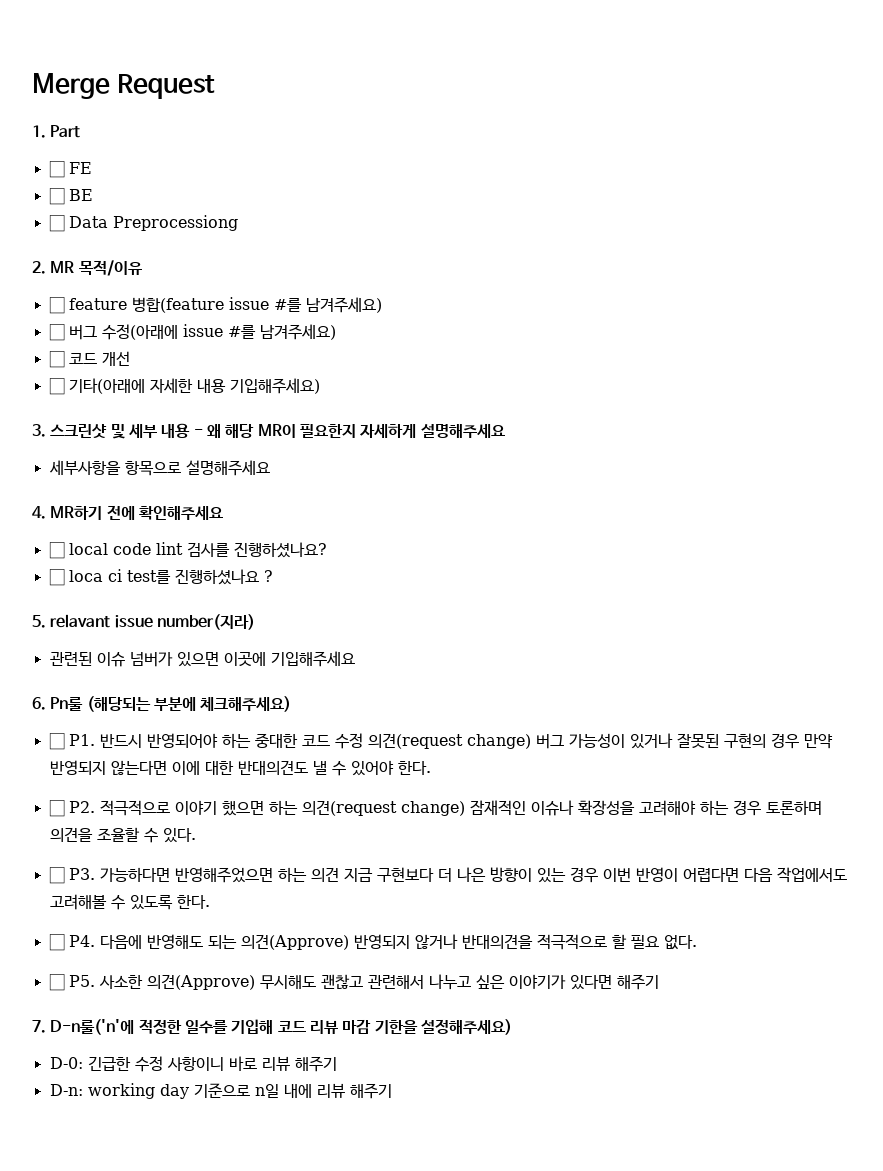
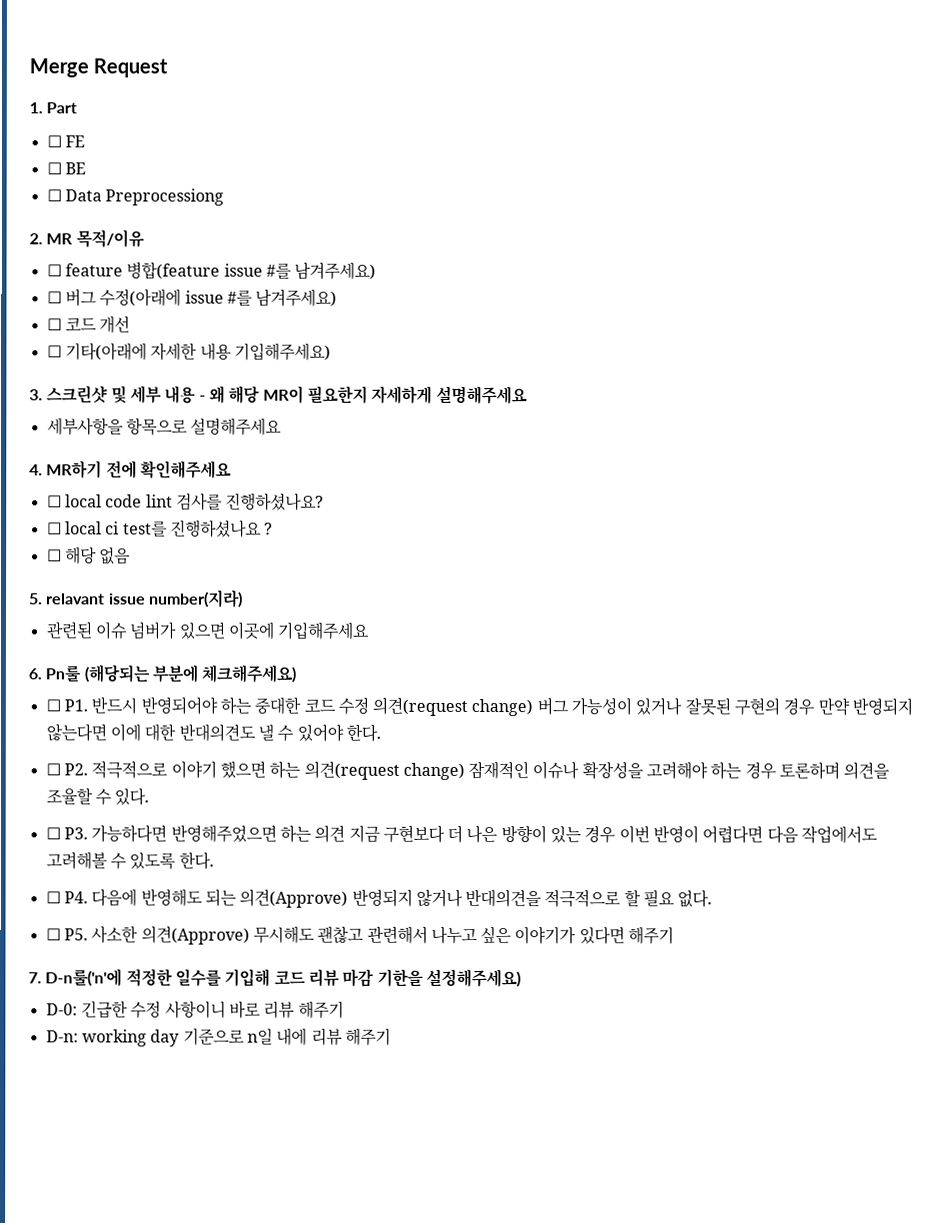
- ☐ loca ci test를 진행하셨나요 ?
+ ☐ local ci test를 진행하셨나요 ?
+ ☐ 해당 없음

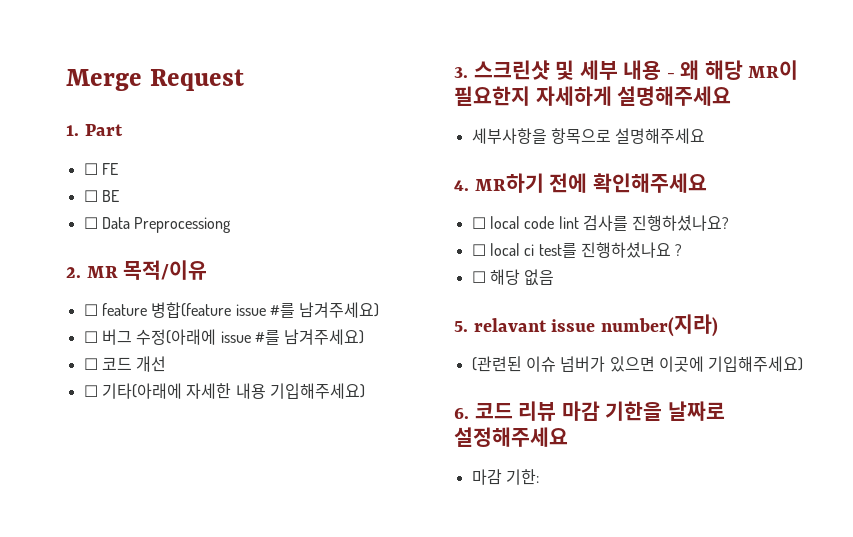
- 관련된 이슈 넘버가 있으면 이곳에 기입해주세요
+ (관련된 이슈 넘버가 있으면 이곳에 기입해주세요)
- 6. Pn룰 (해당되는 부분에 체크해주세요)
- ☐ P1. 반드시 반영되어야 하는 중대한 코드 수정 의견(request change) 버그 가능성이 있거나 잘못된 구현의 경우 만약 반영되지 않는다면 이에 대한 반대의견도 낼 수 있어야 한다.
- ☐ P2. 적극적으로 이야기 했으면 하는 의견(request change) 잠재적인 이슈나 확장성을 고려해야 하는 경우 토론하며 의견을 조율할 수 있다.
- ☐ P3. 가능하다면 반영해주었으면 하는 의견 지금 구현보다 더 나은 방향이 있는 경우 이번 반영이 어렵다면 다음 작업에서도 고려해볼 수 있도록 한다.
- ☐ P4. 다음에 반영해도 되는 의견(Approve) 반영되지 않거나 반대의견을 적극적으로 할 필요 없다.
- ☐ P5. 사소한 의견(Approve) 무시해도 괜찮고 관련해서 나누고 싶은 이야기가 있다면 해주기
- 7. D-n룰('n'에 적정한 일수를 기입해 코드 리뷰 마감 기한을 설정해주세요)
- D-0: 긴급한 수정 사항이니 바로 리뷰 해주기
- D-n: working day 기준으로 n일 내에 리뷰 해주기
+ 6. 코드 리뷰 마감 기한을 날짜로 설정해주세요
+ 마감 기한:

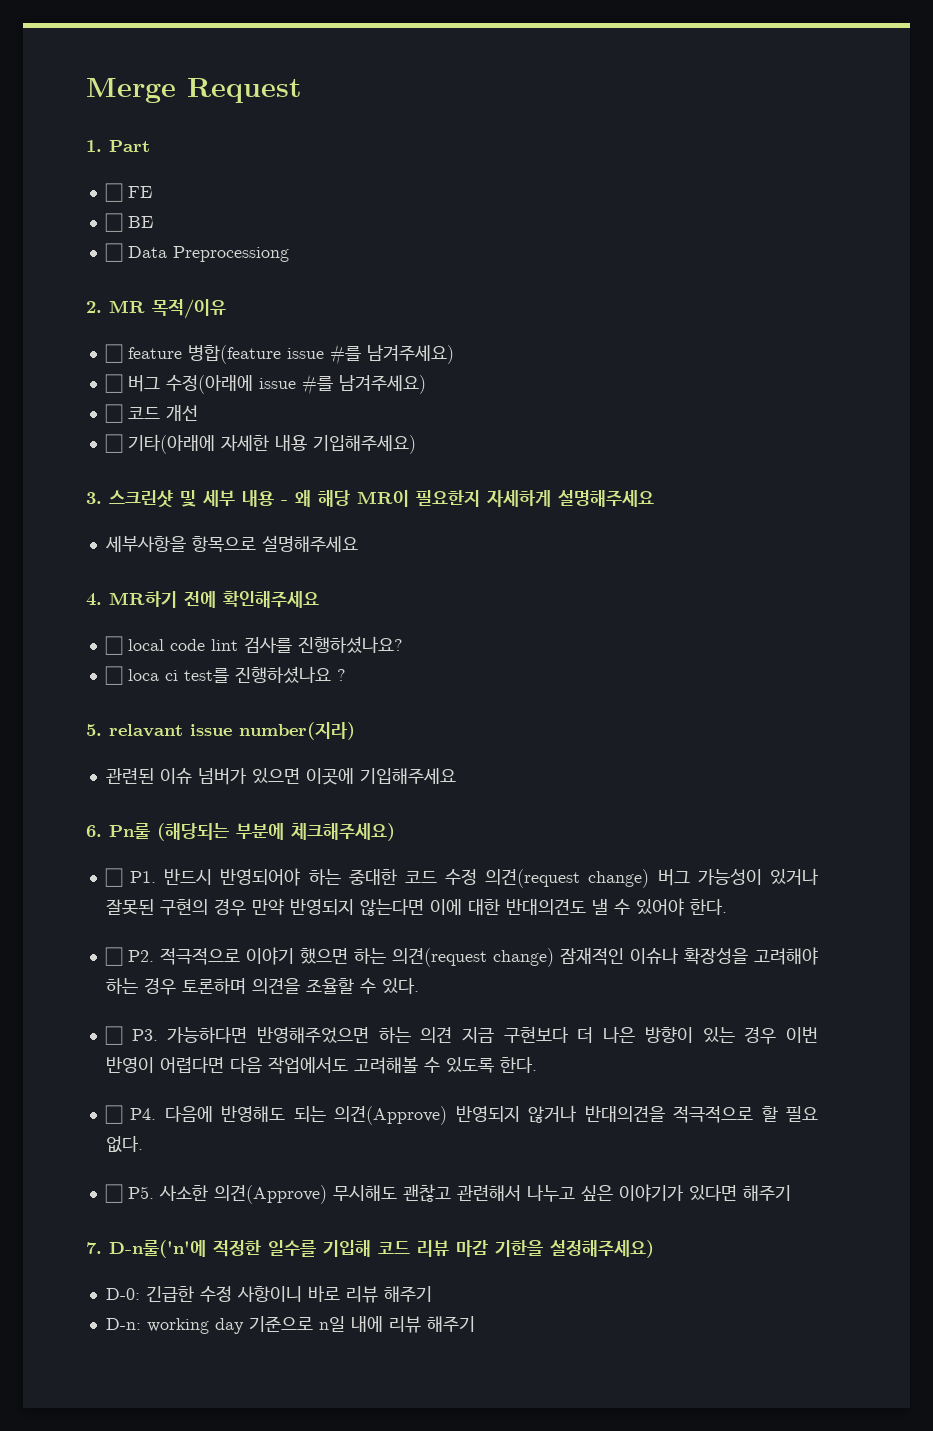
- ☐ local ci test를 진행하셨나요 ?
+ ☐ loca ci test를 진행하셨나요 ?
- ☐ 해당 없음
- (관련된 이슈 넘버가 있으면 이곳에 기입해주세요)
+ 관련된 이슈 넘버가 있으면 이곳에 기입해주세요
- 6. 코드 리뷰 마감 기한을 날짜로 설정해주세요
- 마감 기한:
+ 6. Pn룰 (해당되는 부분에 체크해주세요)
+ ☐ P1. 반드시 반영되어야 하는 중대한 코드 수정 의견(request change) 버그 가능성이 있거나 잘못된 구현의 경우 만약 반영되지 않는다면 이에 대한 반대의견도 낼 수 있어야 한다.
+ ☐ P2. 적극적으로 이야기 했으면 하는 의견(request change) 잠재적인 이슈나 확장성을 고려해야 하는 경우 토론하며 의견을 조율할 수 있다.
+ ☐ P3. 가능하다면 반영해주었으면 하는 의견 지금 구현보다 더 나은 방향이 있는 경우 이번 반영이 어렵다면 다음 작업에서도 고려해볼 수 있도록 한다.
+ ☐ P4. 다음에 반영해도 되는 의견(Approve) 반영되지 않거나 반대의견을 적극적으로 할 필요 없다.
+ ☐ P5. 사소한 의견(Approve) 무시해도 괜찮고 관련해서 나누고 싶은 이야기가 있다면 해주기
+ 7. D-n룰('n'에 적정한 일수를 기입해 코드 리뷰 마감 기한을 설정해주세요)
+ D-0: 긴급한 수정 사항이니 바로 리뷰 해주기
+ D-n: working day 기준으로 n일 내에 리뷰 해주기

